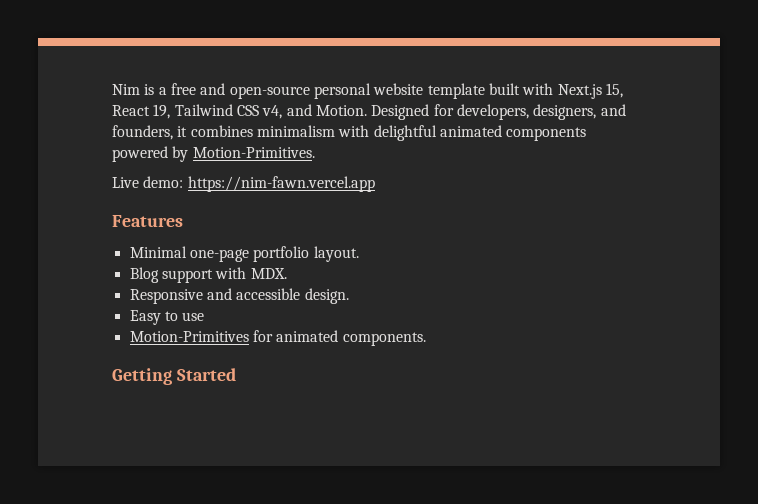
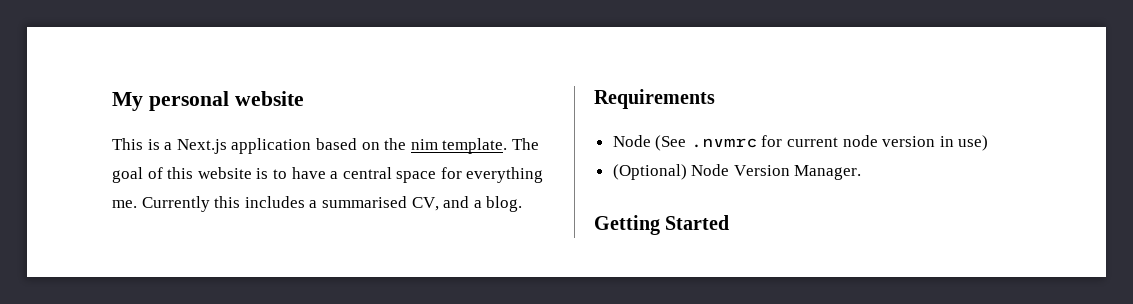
- Nim is a free and open-source personal website template built with Next.js 15, React 19, Tailwind CSS v4, and Motion. Designed for developers, designers, and founders, it combines minimalism with delightful animated components powered by Motion-Primitives.
- Live demo: https://nim-fawn.vercel.app
- Features
- Minimal one-page portfolio layout.
- Blog support with MDX.
- Responsive and accessible design.
- Easy to use
- Motion-Primitives for animated components.
+ My personal website
+ This is a Next.js application based on the nim template. The goal of this website is to have a central space for everything me. Currently this includes a summarised CV, and a blog.
+ Requirements
+ Node (See .nvmrc for current node version in use)
+ (Optional) Node Version Manager.

